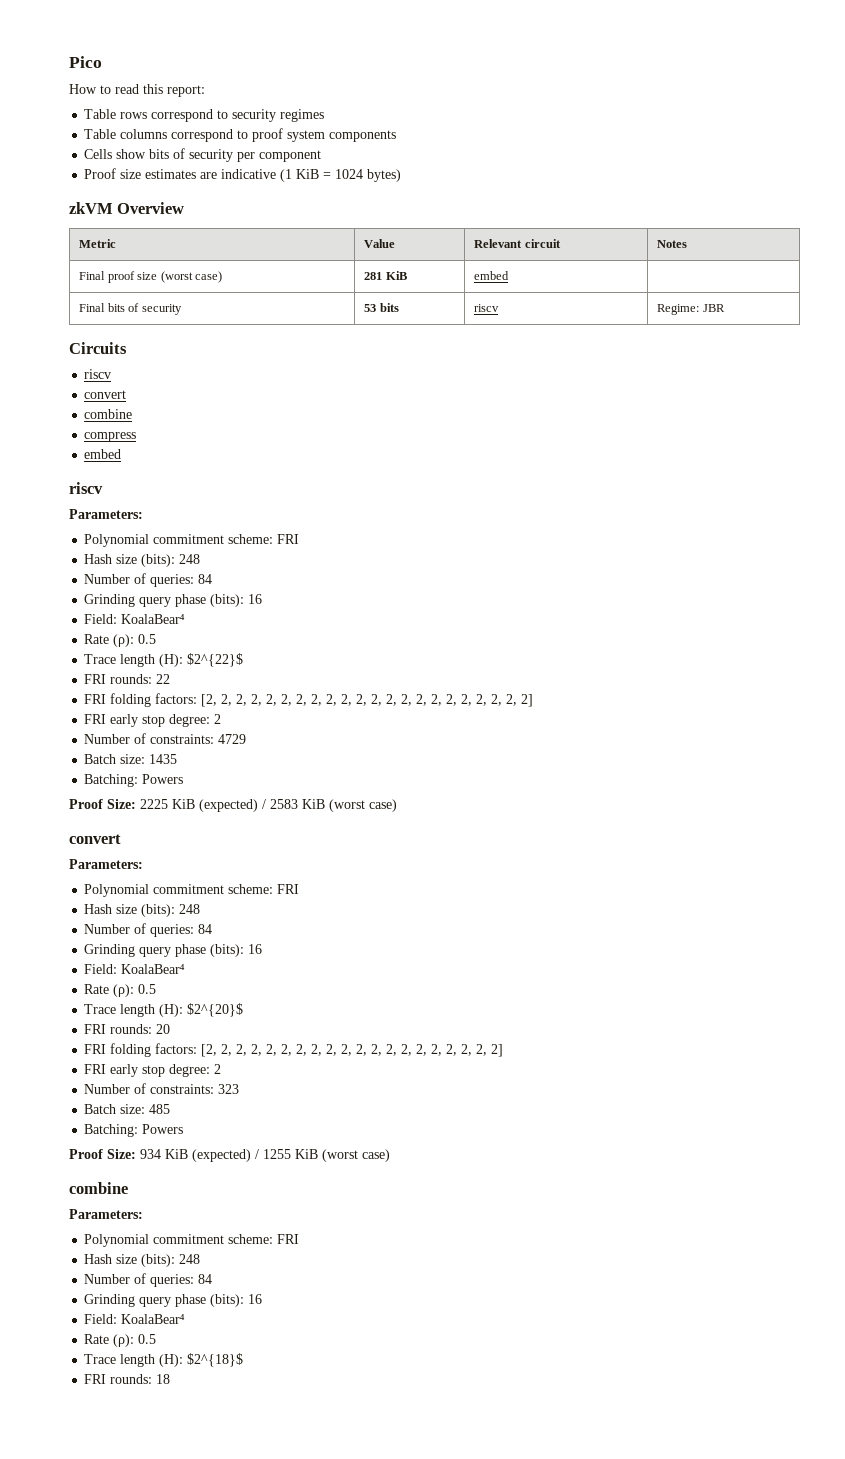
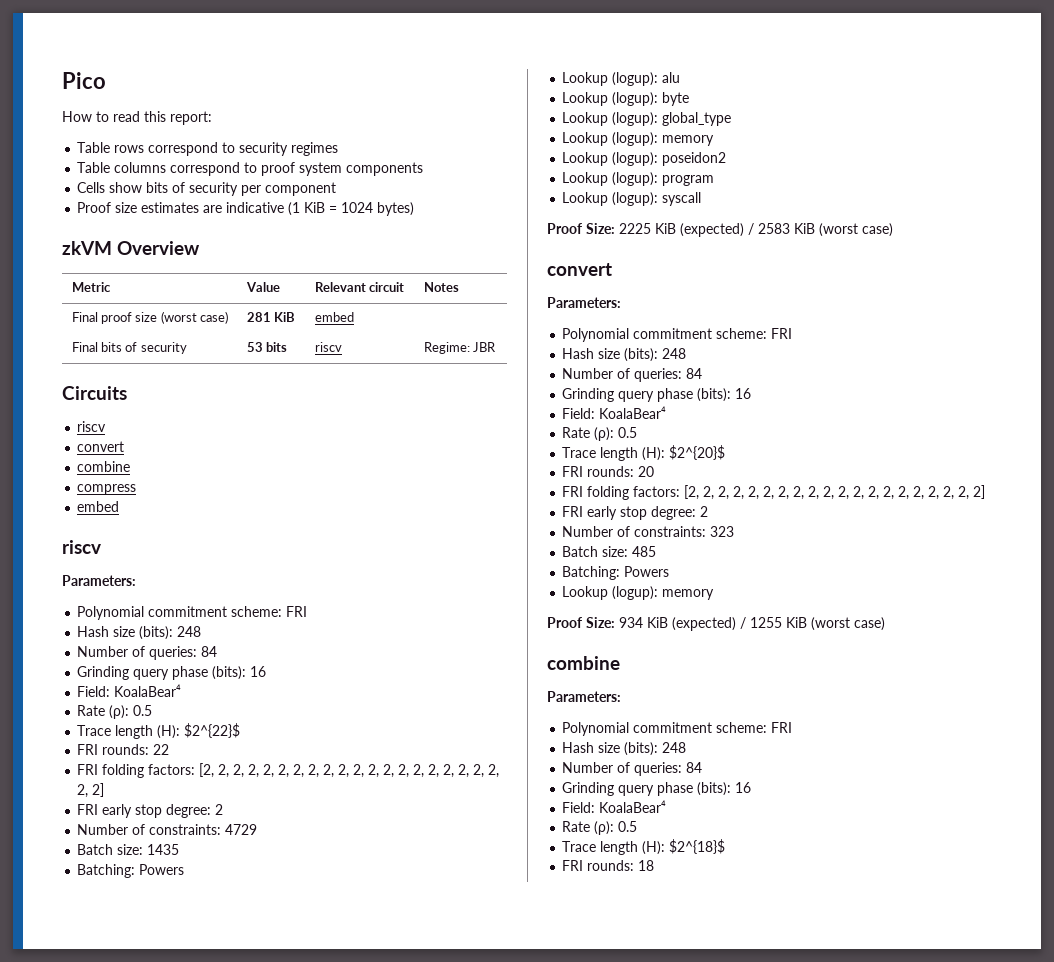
+ Lookup (logup): alu
+ Lookup (logup): byte
+ Lookup (logup): global_type
+ Lookup (logup): memory
+ Lookup (logup): poseidon2
+ Lookup (logup): program
+ Lookup (logup): syscall
  Batch size: 485
  Batching: Powers
+ Lookup (logup): memory

